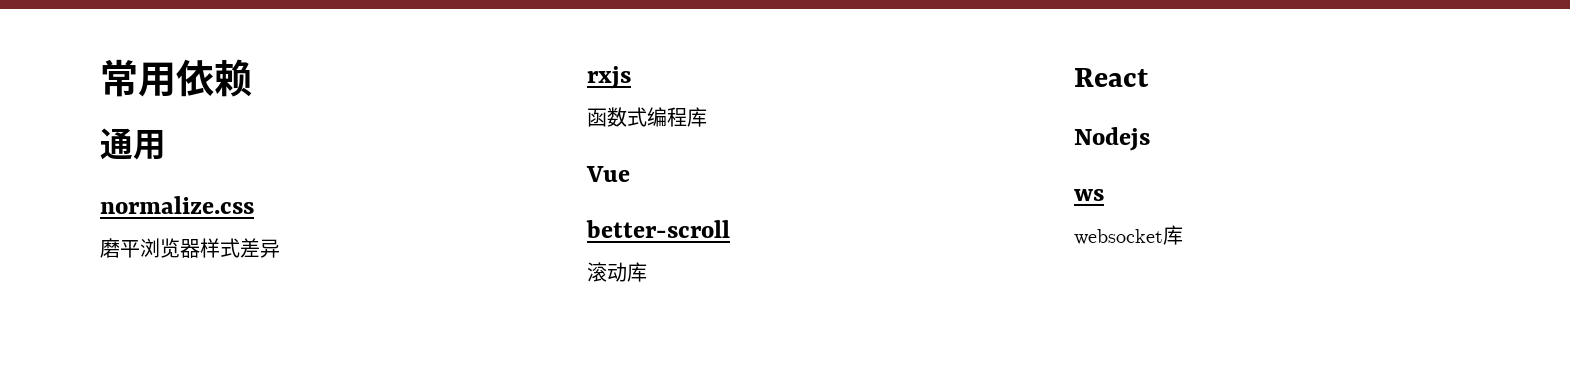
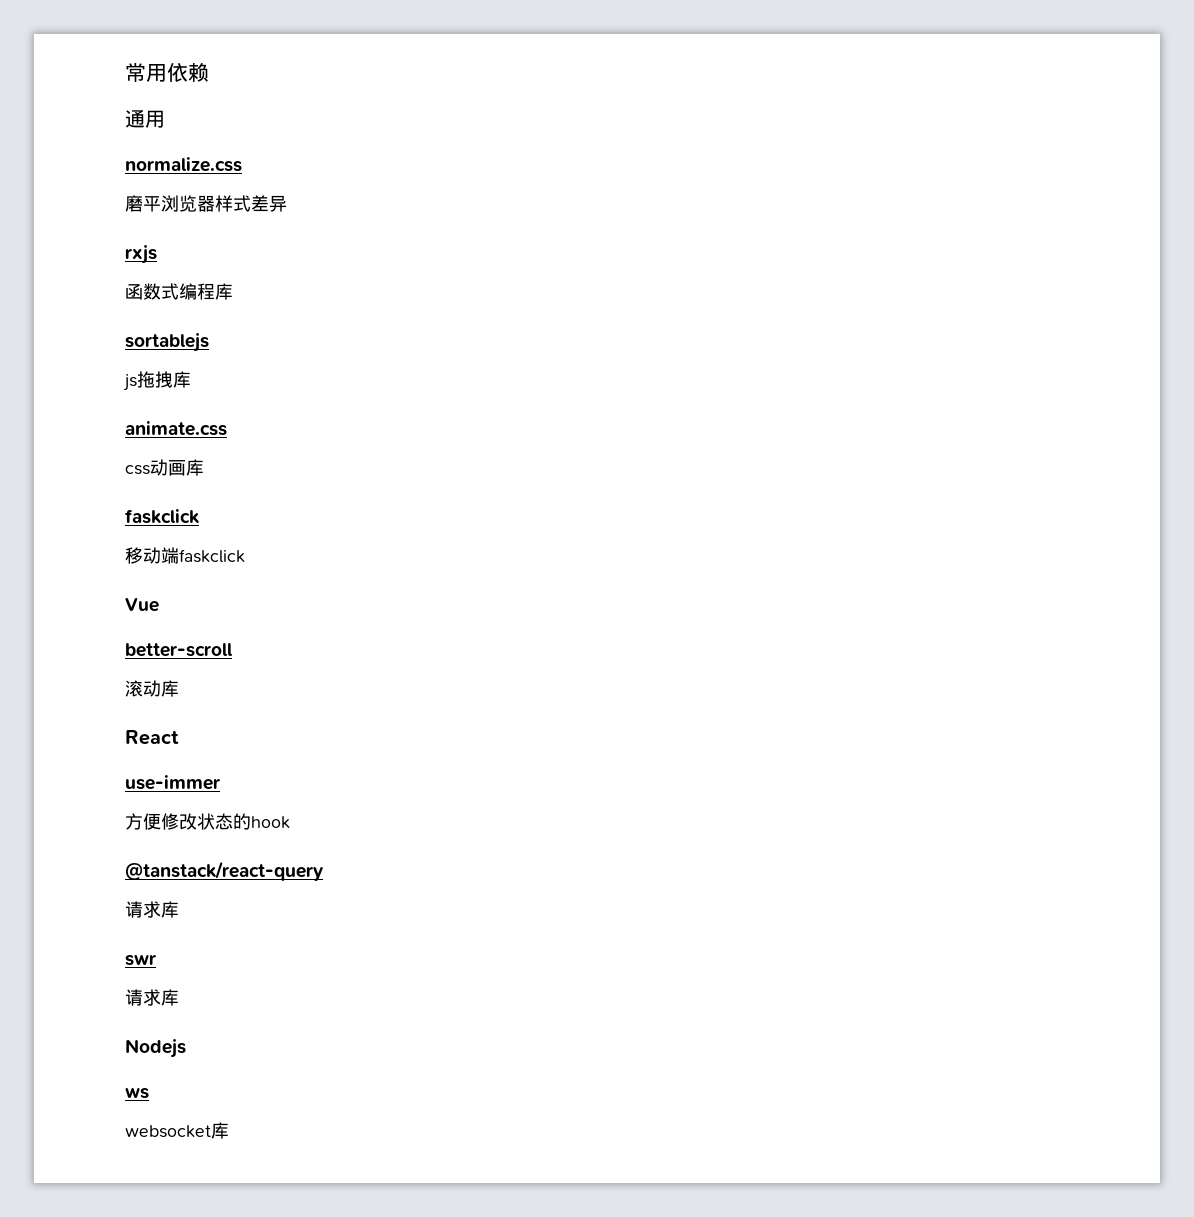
+ sortablejs
+ js拖拽库
+ animate.css
+ css动画库
+ faskclick
+ 移动端faskclick
+ use-immer
+ 方便修改状态的hook
+ @tanstack/react-query
+ 请求库
+ swr
+ 请求库

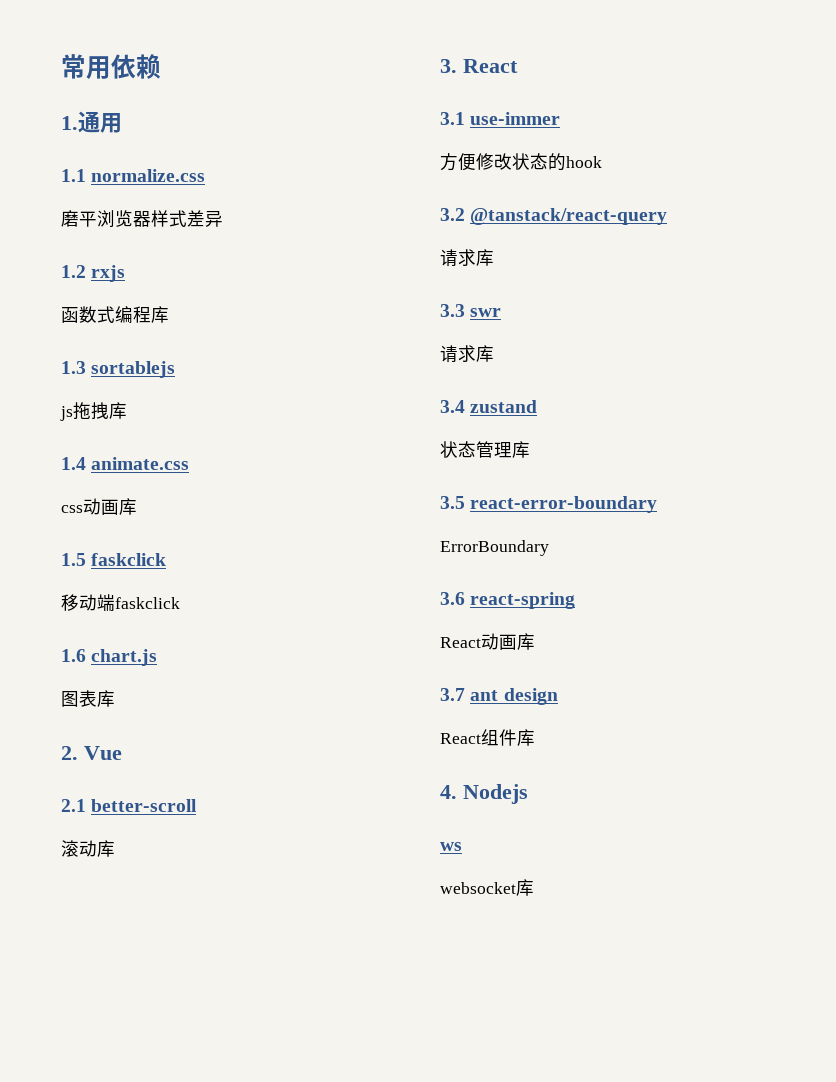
- 通用
+ 1.通用
- normalize.css
+ 1.1 normalize.css
- rxjs
+ 1.2 rxjs
- sortablejs
+ 1.3 sortablejs
- animate.css
+ 1.4 animate.css
  css动画库
- faskclick
+ 1.5 faskclick
- Vue
+ 1.6 chart.js
+ 图表库
+ 2. Vue
- better-scroll
+ 2.1 better-scroll
- React
+ 3. React
- use-immer
+ 3.1 use-immer
- @tanstack/react-query
+ 3.2 @tanstack/react-query
- swr
+ 3.3 swr
- Nodejs
+ 3.4 zustand
+ 状态管理库
+ 3.5 react-error-boundary
+ ErrorBoundary
+ 3.6 react-spring
+ React动画库
+ 3.7 ant design
+ React组件库
+ 4. Nodejs

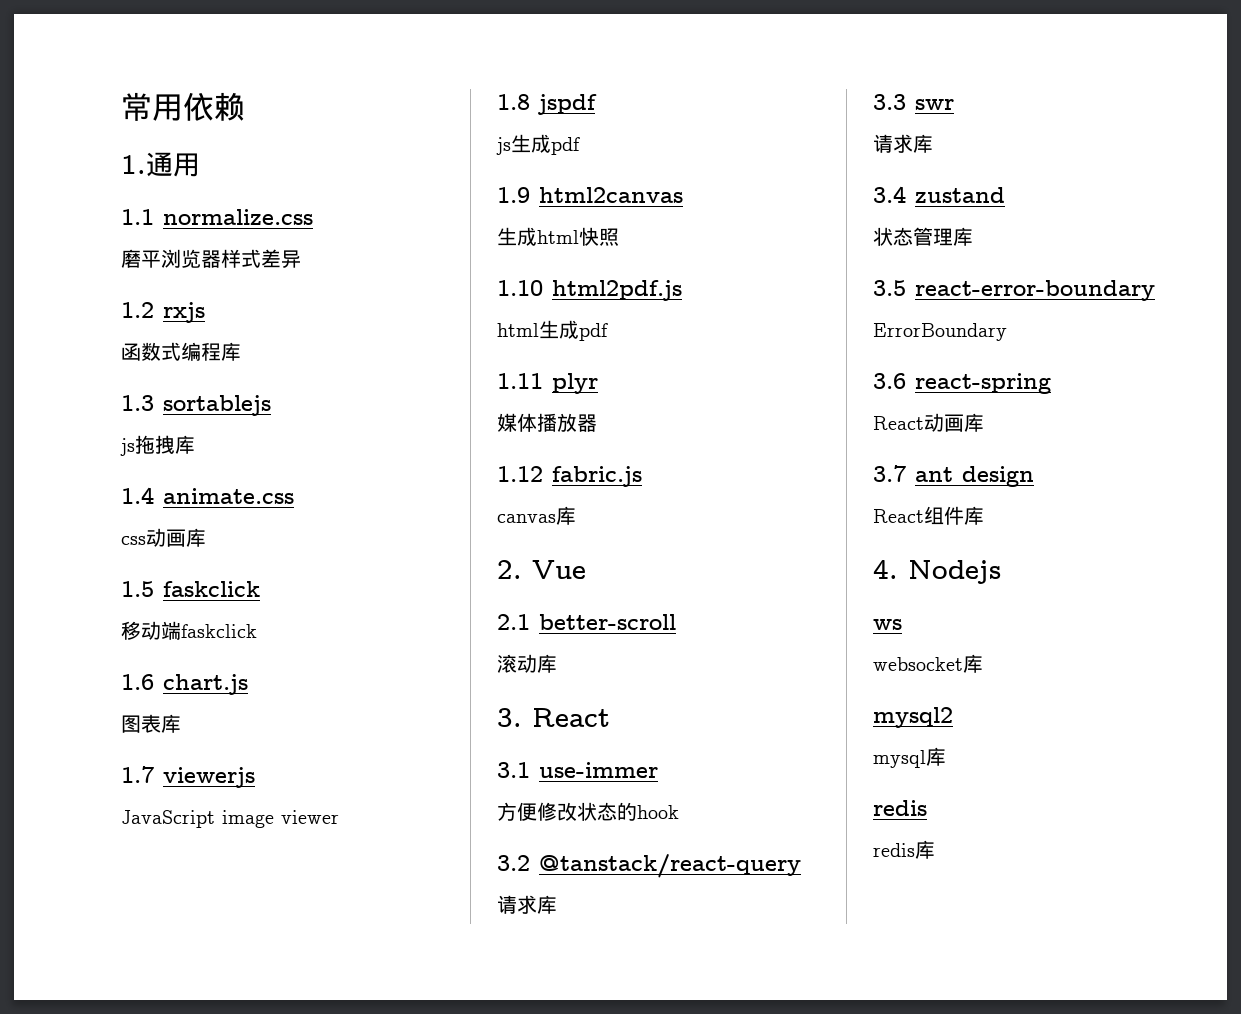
+ 1.7 viewerjs
+ JavaScript image viewer
+ 1.8 jspdf
+ js生成pdf
+ 1.9 html2canvas
+ 生成html快照
+ 1.10 html2pdf.js
+ html生成pdf
+ 1.11 plyr
+ 媒体播放器
+ 1.12 fabric.js
+ canvas库
+ mysql2
+ mysql库
+ redis
+ redis库

